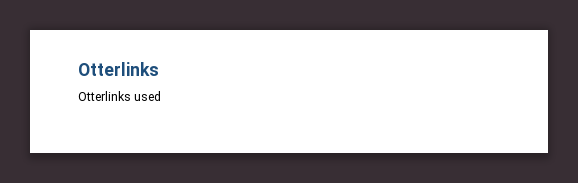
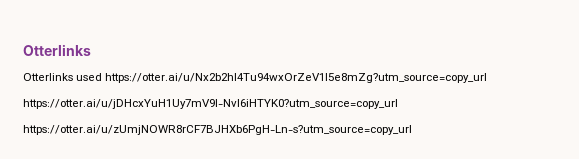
- Otterlinks used
+ Otterlinks used https://otter.ai/u/Nx2b2hl4Tu94wxOrZeV1I5e8mZg?utm_source=copy_url
+ https://otter.ai/u/jDHcxYuH1Uy7mV9I-Nvl6iHTYK0?utm_source=copy_url
+ https://otter.ai/u/zUmjNOWR8rCF7BJHXb6PgH-Ln-s?utm_source=copy_url

